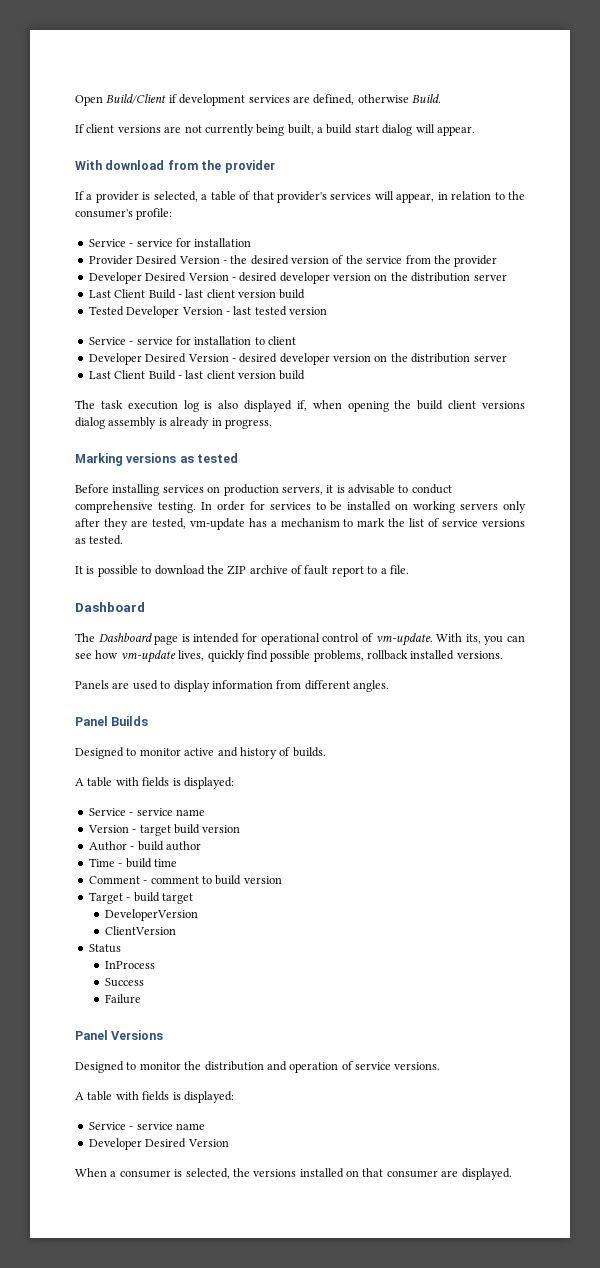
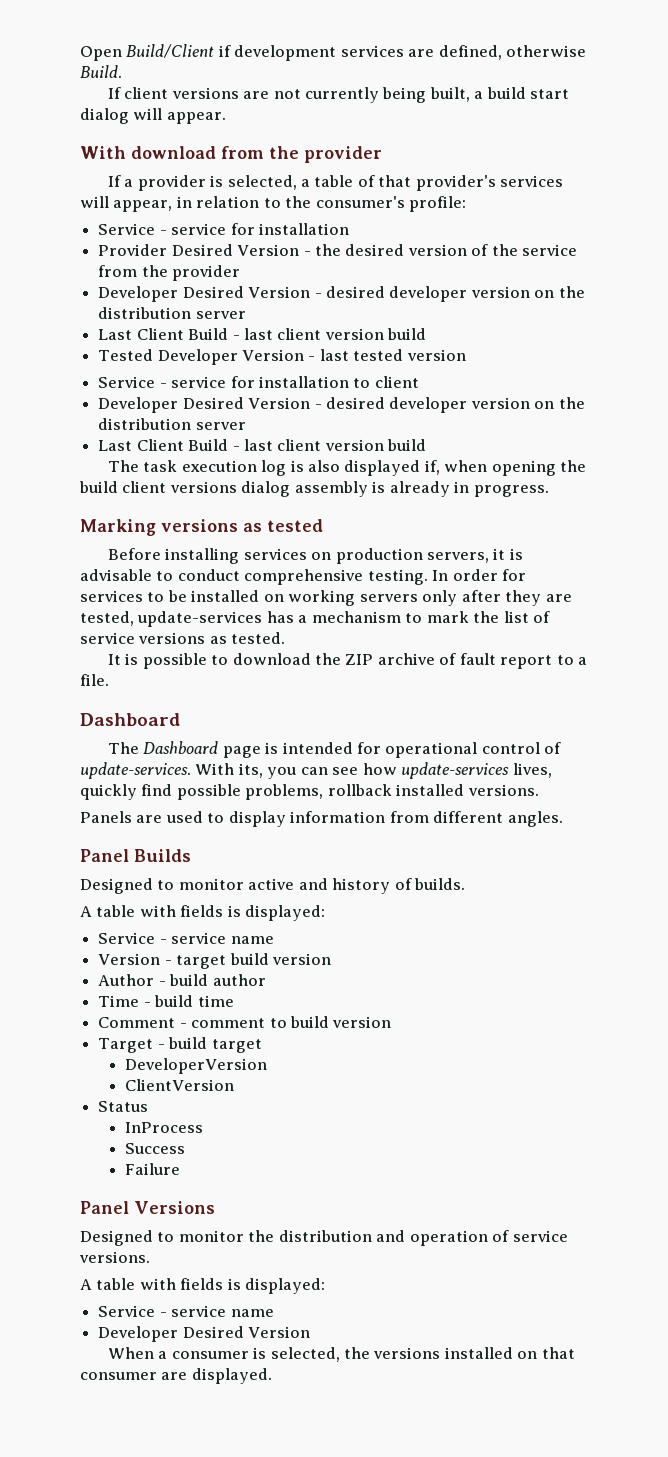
- In order for services to be installed on working servers only after they are tested, vm-update has a mechanism to mark the list of service versions as tested.
+ In order for services to be installed on working servers only after they are tested, update-services has a mechanism to mark the list of service versions as tested.
- The Dashboard page is intended for operational control of vm-update.
+ The Dashboard page is intended for operational control of update-services.
- With its, you can see how vm-update lives, quickly find possible problems, rollback installed versions.
+ With its, you can see how update-services lives, quickly find possible problems, rollback installed versions.

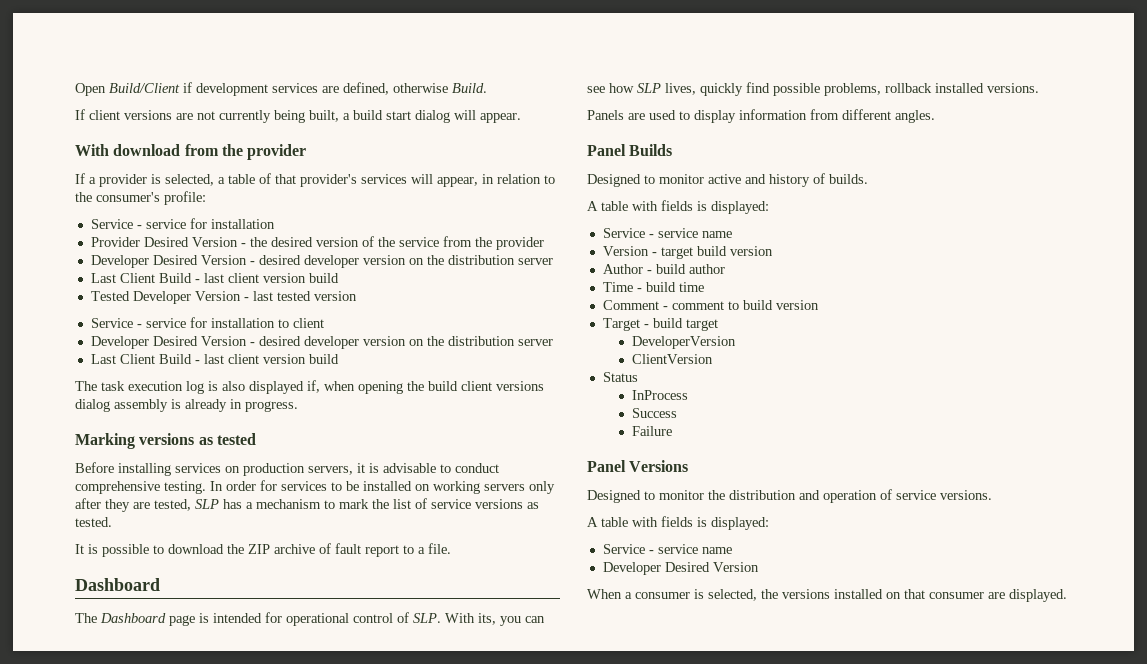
- In order for services to be installed on working servers only after they are tested, update-services has a mechanism to mark the list of service versions as tested.
+ In order for services to be installed on working servers only after they are tested, SLP has a mechanism to mark the list of service versions as tested.
- The Dashboard page is intended for operational control of update-services. With its, you can see how update-services lives, quickly find possible problems, rollback installed versions.
+ The Dashboard page is intended for operational control of SLP. With its, you can see how SLP lives, quickly find possible problems, rollback installed versions.

